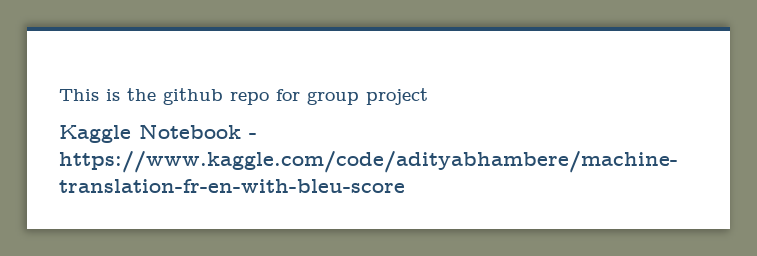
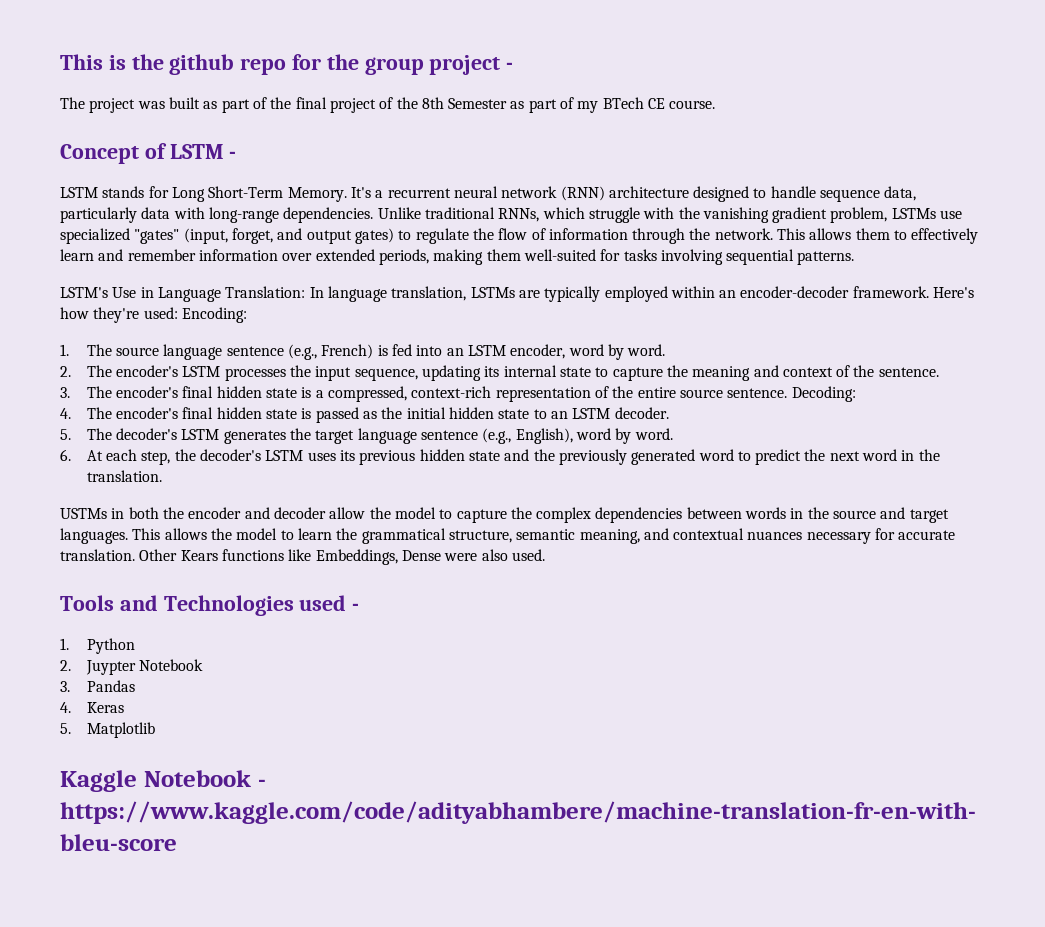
- This is the github repo for group project
+ This is the github repo for the group project -
+ The project was built as part of the final project of the 8th Semester as part of my BTech CE course.
+ Concept of LSTM -
+ LSTM stands for Long Short-Term Memory. It's a recurrent neural network (RNN) architecture designed to handle sequence data, particularly data with long-range dependencies. Unlike traditional RNNs, which struggle with the vanishing gradient problem, LSTMs use specialized "gates" (input, forget, and output gates) to regulate the flow of information through the network. This allows them to effectively learn and remember information over extended periods, making them well-suited for tasks involving sequential patterns.
+ LSTM's Use in Language Translation: In language translation, LSTMs are typically employed within an encoder-decoder framework. Here's how they're used: Encoding:
+ 1. The source language sentence (e.g., French) is fed into an LSTM encoder, word by word.
+ 2. The encoder's LSTM processes the input sequence, updating its internal state to capture the meaning and context of the sentence.
+ 3. The encoder's final hidden state is a compressed, context-rich representation of the entire source sentence. Decoding:
+ 4. The encoder's final hidden state is passed as the initial hidden state to an LSTM decoder.
+ 5. The decoder's LSTM generates the target language sentence (e.g., English), word by word.
+ 6. At each step, the decoder's LSTM uses its previous hidden state and the previously generated word to predict the next word in the translation.
+ USTMs in both the encoder and decoder allow the model to capture the complex dependencies between words in the source and target languages. This allows the model to learn the grammatical structure, semantic meaning, and contextual nuances necessary for accurate translation. Other Kears functions like Embeddings, Dense were also used.
+ Tools and Technologies used -
+ 1. Python
+ 2. Juypter Notebook
+ 3. Pandas
+ 4. Keras
+ 5. Matplotlib

